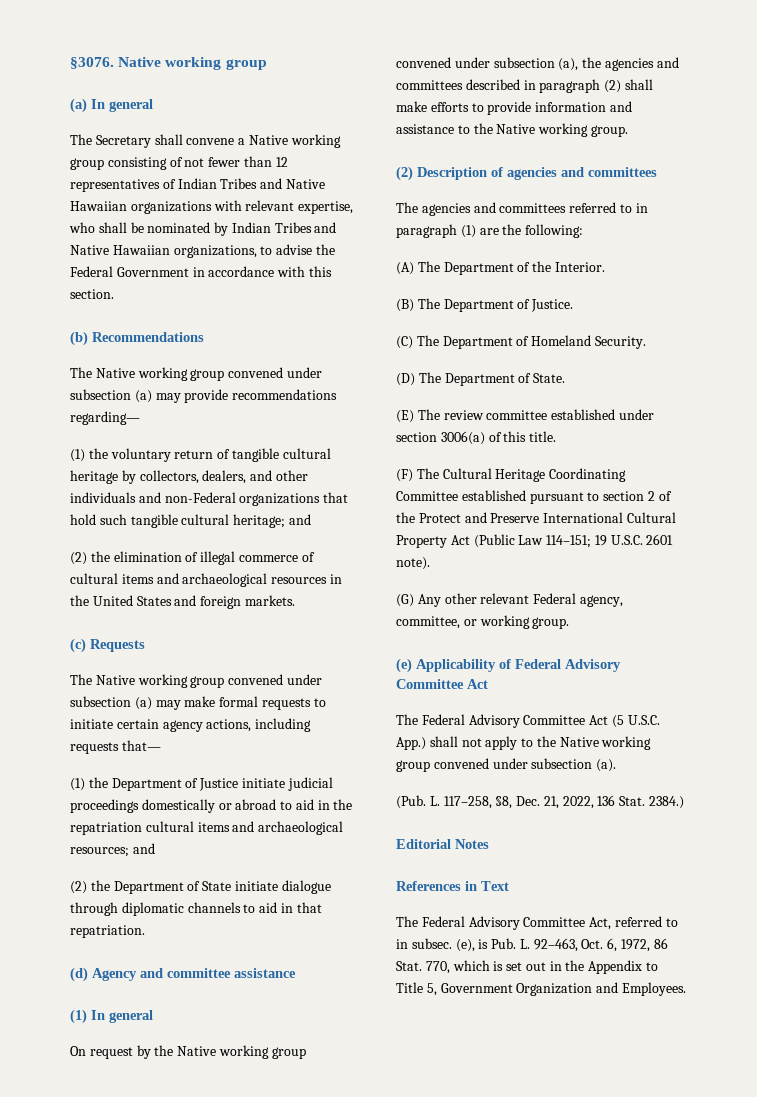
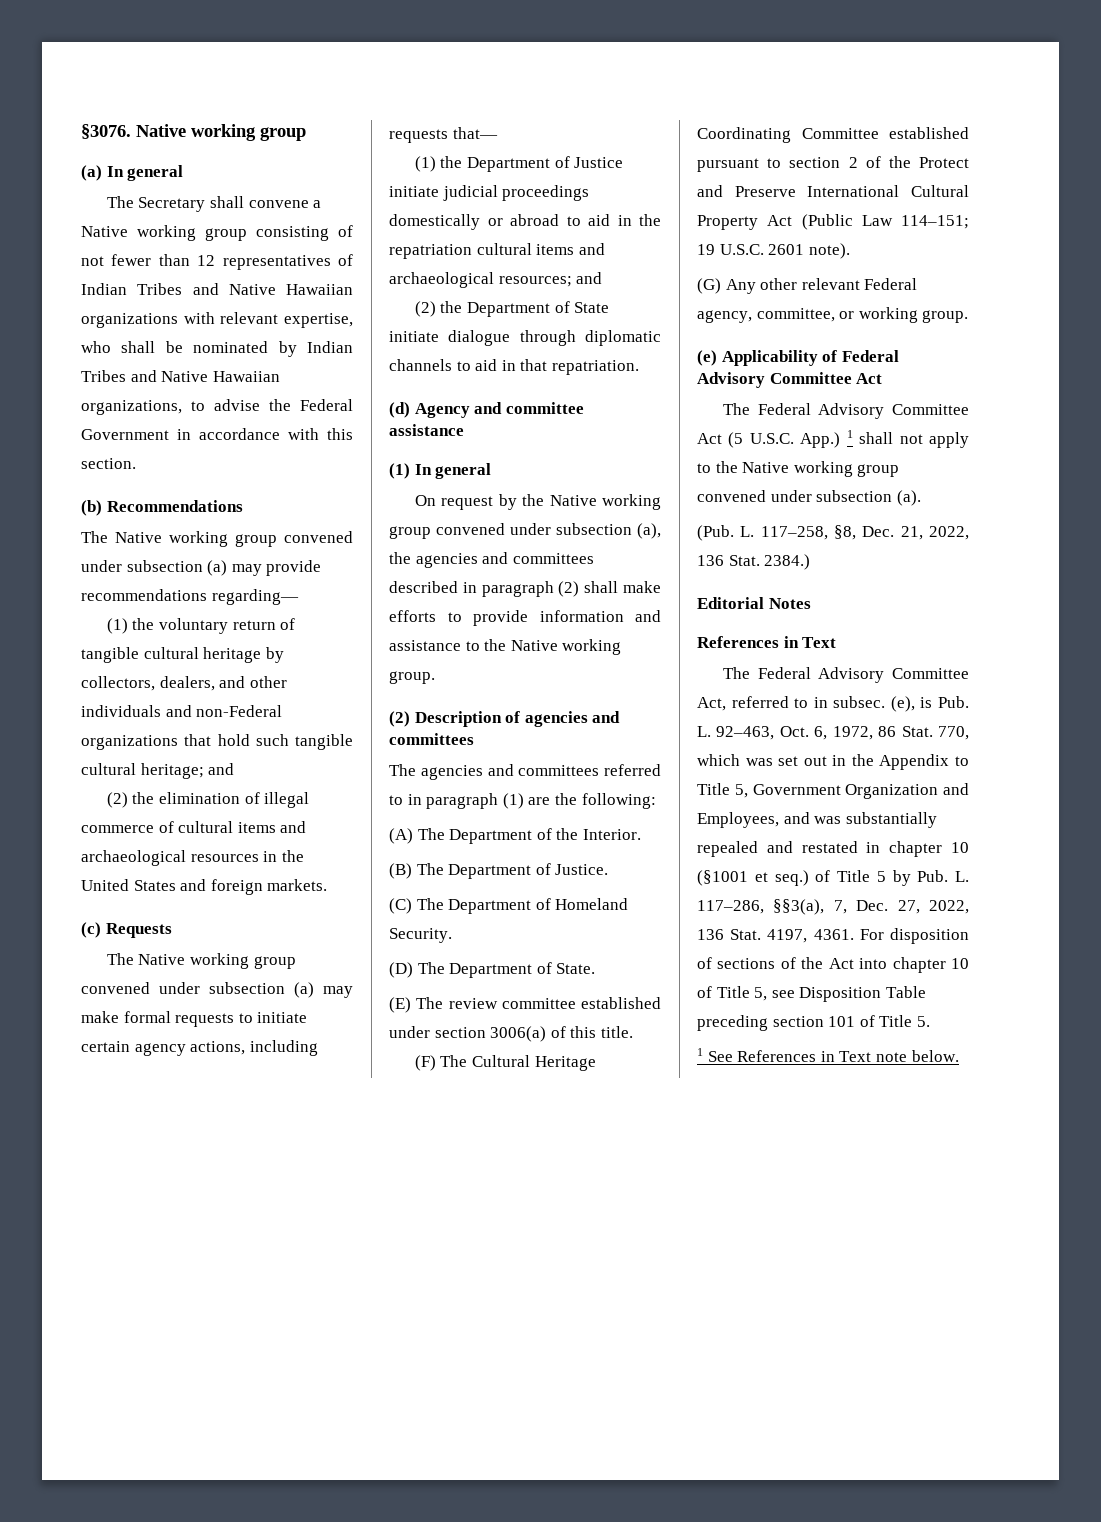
- The Federal Advisory Committee Act (5 U.S.C. App.) shall not apply to the Native working group convened under subsection (a).
+ The Federal Advisory Committee Act (5 U.S.C. App.) 1 shall not apply to the Native working group convened under subsection (a).
- 770, which is set out in the Appendix to Title 5, Government Organization and Employees.
+ 770, which was set out in the Appendix to Title 5, Government Organization and Employees, and was substantially repealed and restated in chapter 10 (§1001 et seq.) of Title 5 by Pub. L. 117–286, §§3(a), 7, Dec. 27, 2022, 136 Stat. 4197, 4361. For disposition of sections of the Act into chapter 10 of Title 5, see Disposition Table preceding section 101 of Title 5.
+ 1 See References in Text note below.

